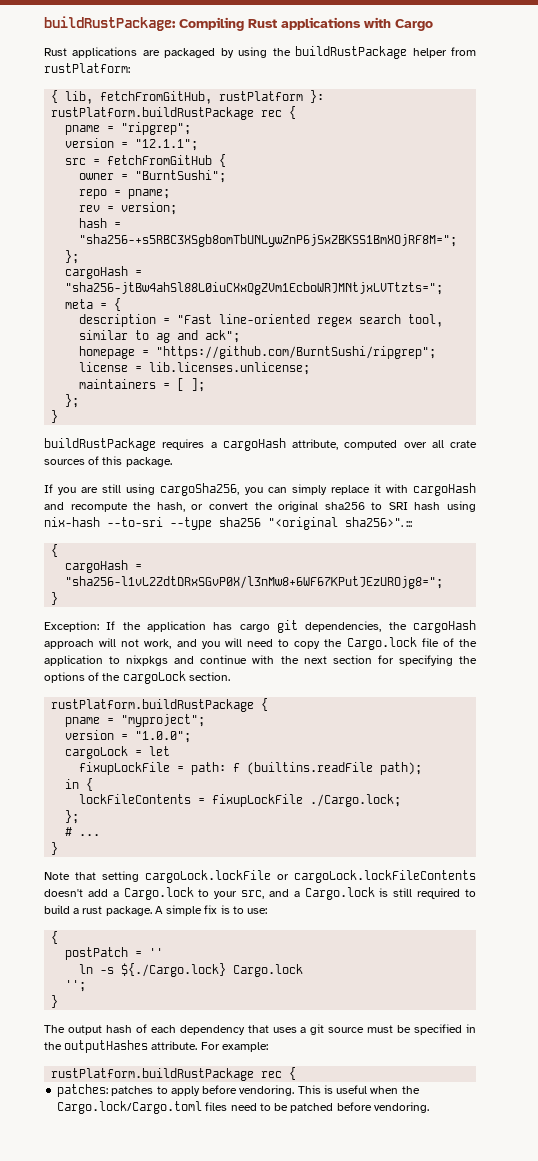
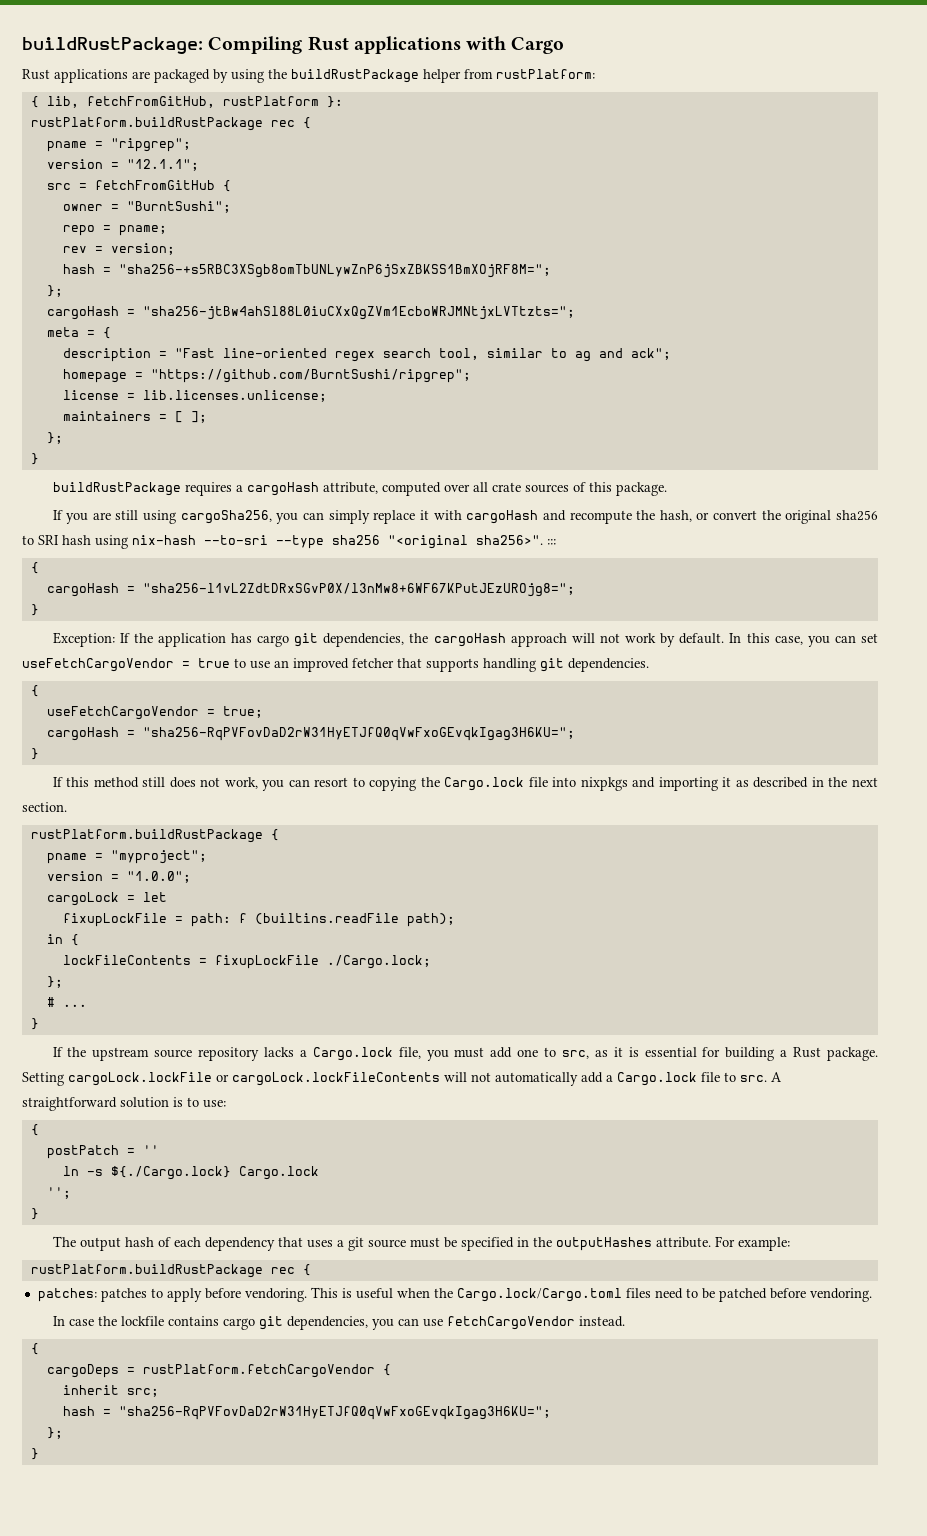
- Exception: If the application has cargo git dependencies, the cargoHash approach will not work, and you will need to copy the Cargo.lock file of the application to nixpkgs and continue with the next section for specifying the options of the cargoLock section.
+ Exception: If the application has cargo git dependencies, the cargoHash approach will not work by default. In this case, you can set useFetchCargoVendor = true to use an improved fetcher that supports handling git dependencies.
+ {
+ useFetchCargoVendor = true;
+ cargoHash = "sha256-RqPVFovDaD2rW31HyETJfQ0qVwFxoGEvqkIgag3H6KU=";
+ }
+ If this method still does not work, you can resort to copying the Cargo.lock file into nixpkgs and importing it as described in the next section.
- Note that setting cargoLock.lockFile or cargoLock.lockFileContents doesn't add a Cargo.lock to your src, and a Cargo.lock is still required to build a rust package. A simple fix is to use:
+ If the upstream source repository lacks a Cargo.lock file, you must add one to src, as it is essential for building a Rust package. Setting cargoLock.lockFile or cargoLock.lockFileContents will not automatically add a Cargo.lock file to src. A straightforward solution is to use:
+ In case the lockfile contains cargo git dependencies, you can use fetchCargoVendor instead.
+ {
+ cargoDeps = rustPlatform.fetchCargoVendor {
+ inherit src;
+ hash = "sha256-RqPVFovDaD2rW31HyETJfQ0qVwFxoGEvqkIgag3H6KU=";
+ };
+ }

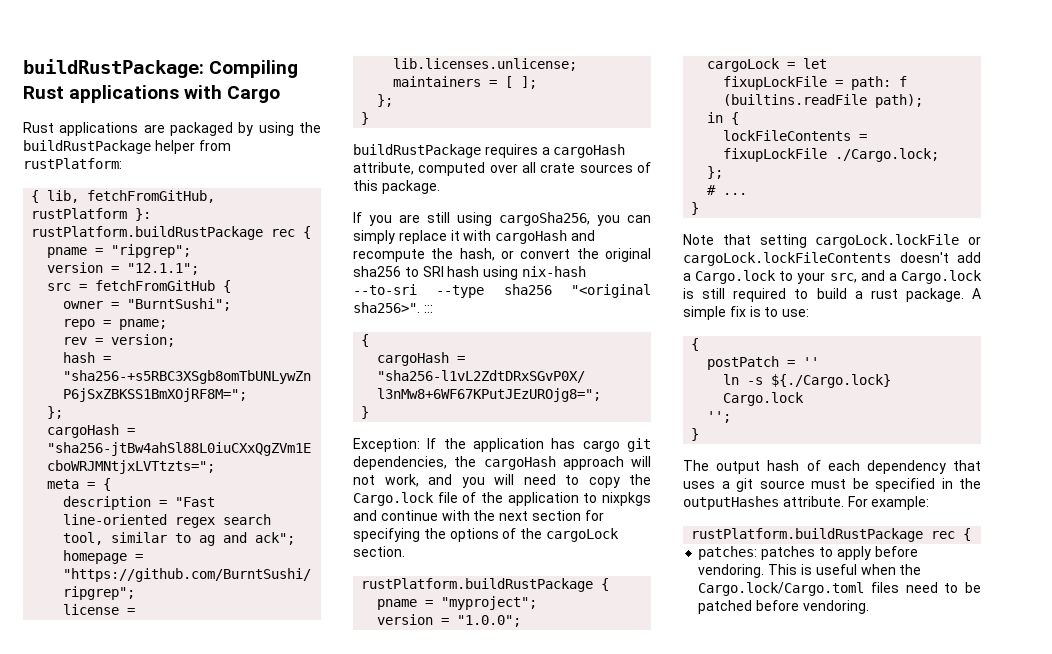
- Exception: If the application has cargo git dependencies, the cargoHash approach will not work by default. In this case, you can set useFetchCargoVendor = true to use an improved fetcher that supports handling git dependencies.
- {
- useFetchCargoVendor = true;
- cargoHash = "sha256-RqPVFovDaD2rW31HyETJfQ0qVwFxoGEvqkIgag3H6KU=";
- }
- If this method still does not work, you can resort to copying the Cargo.lock file into nixpkgs and importing it as described in the next section.
+ Exception: If the application has cargo git dependencies, the cargoHash approach will not work, and you will need to copy the Cargo.lock file of the application to nixpkgs and continue with the next section for specifying the options of the cargoLock section.
- If the upstream source repository lacks a Cargo.lock file, you must add one to src, as it is essential for building a Rust package. Setting cargoLock.lockFile or cargoLock.lockFileContents will not automatically add a Cargo.lock file to src. A straightforward solution is to use:
+ Note that setting cargoLock.lockFile or cargoLock.lockFileContents doesn't add a Cargo.lock to your src, and a Cargo.lock is still required to build a rust package. A simple fix is to use:
- In case the lockfile contains cargo git dependencies, you can use fetchCargoVendor instead.
- {
- cargoDeps = rustPlatform.fetchCargoVendor {
- inherit src;
- hash = "sha256-RqPVFovDaD2rW31HyETJfQ0qVwFxoGEvqkIgag3H6KU=";
- };
- }

